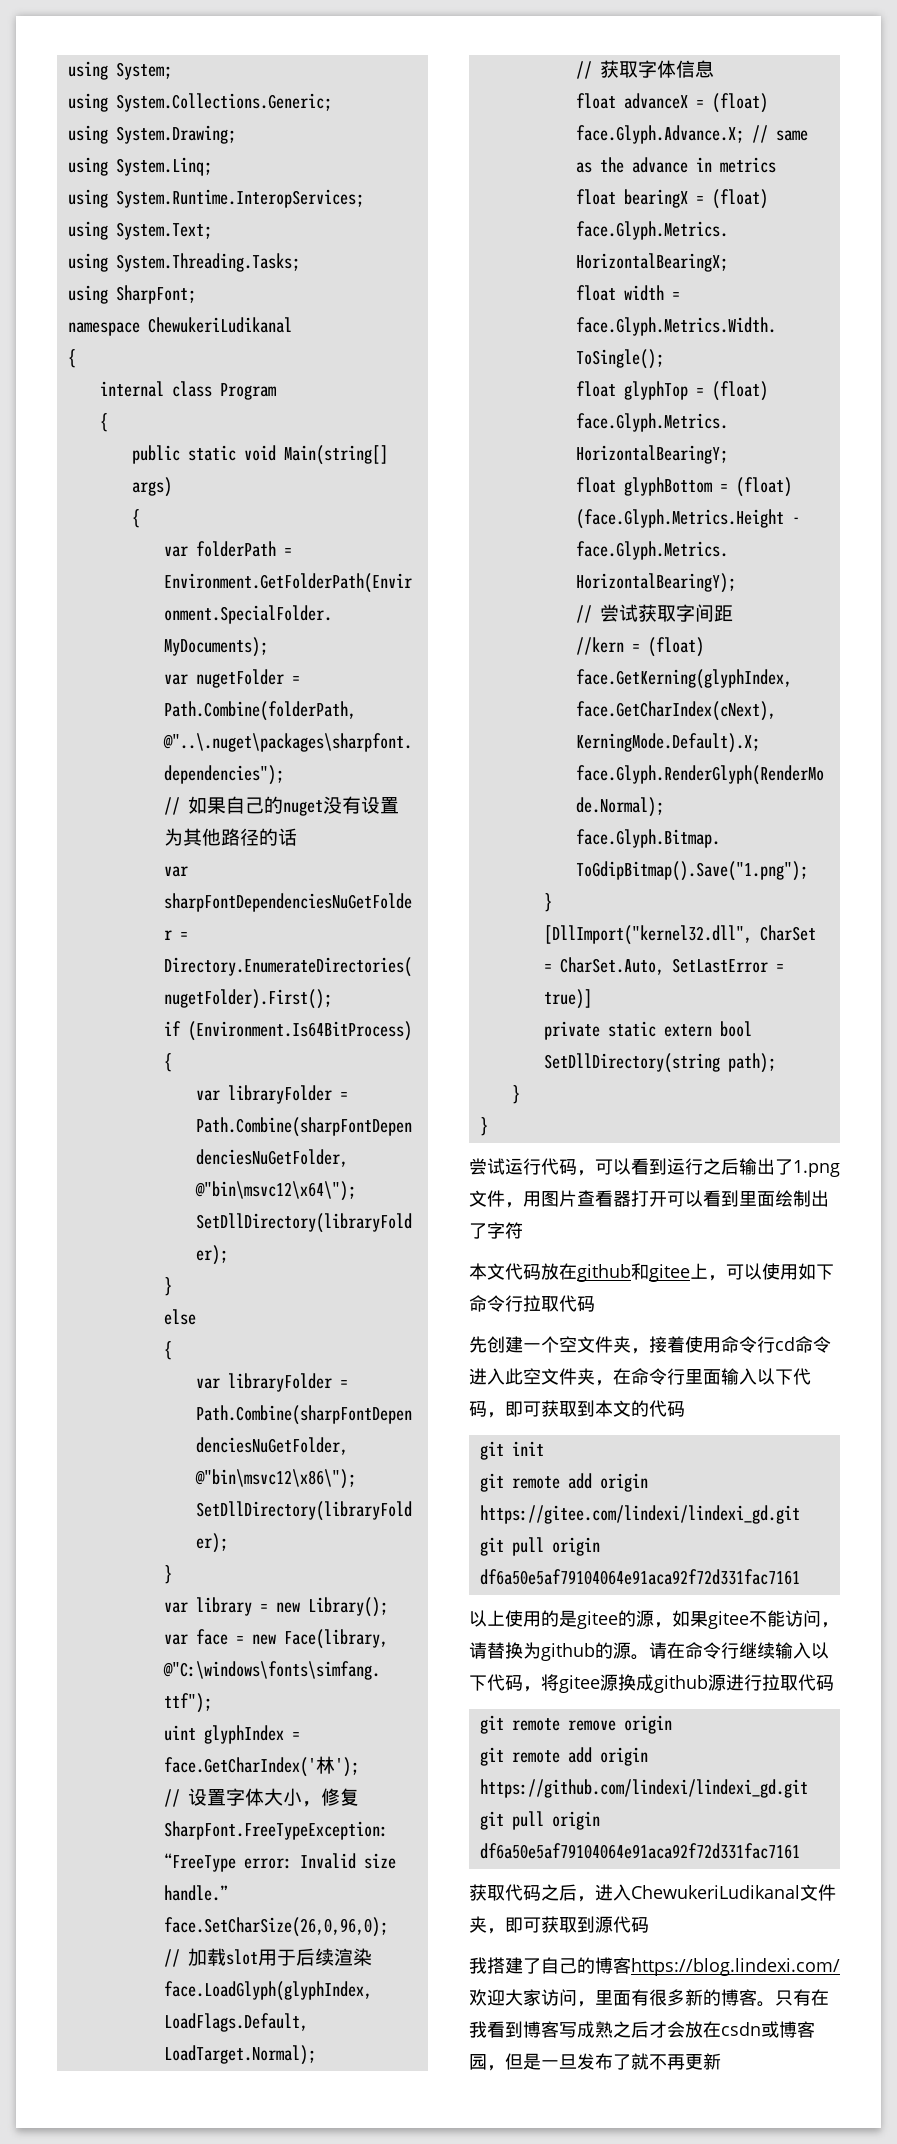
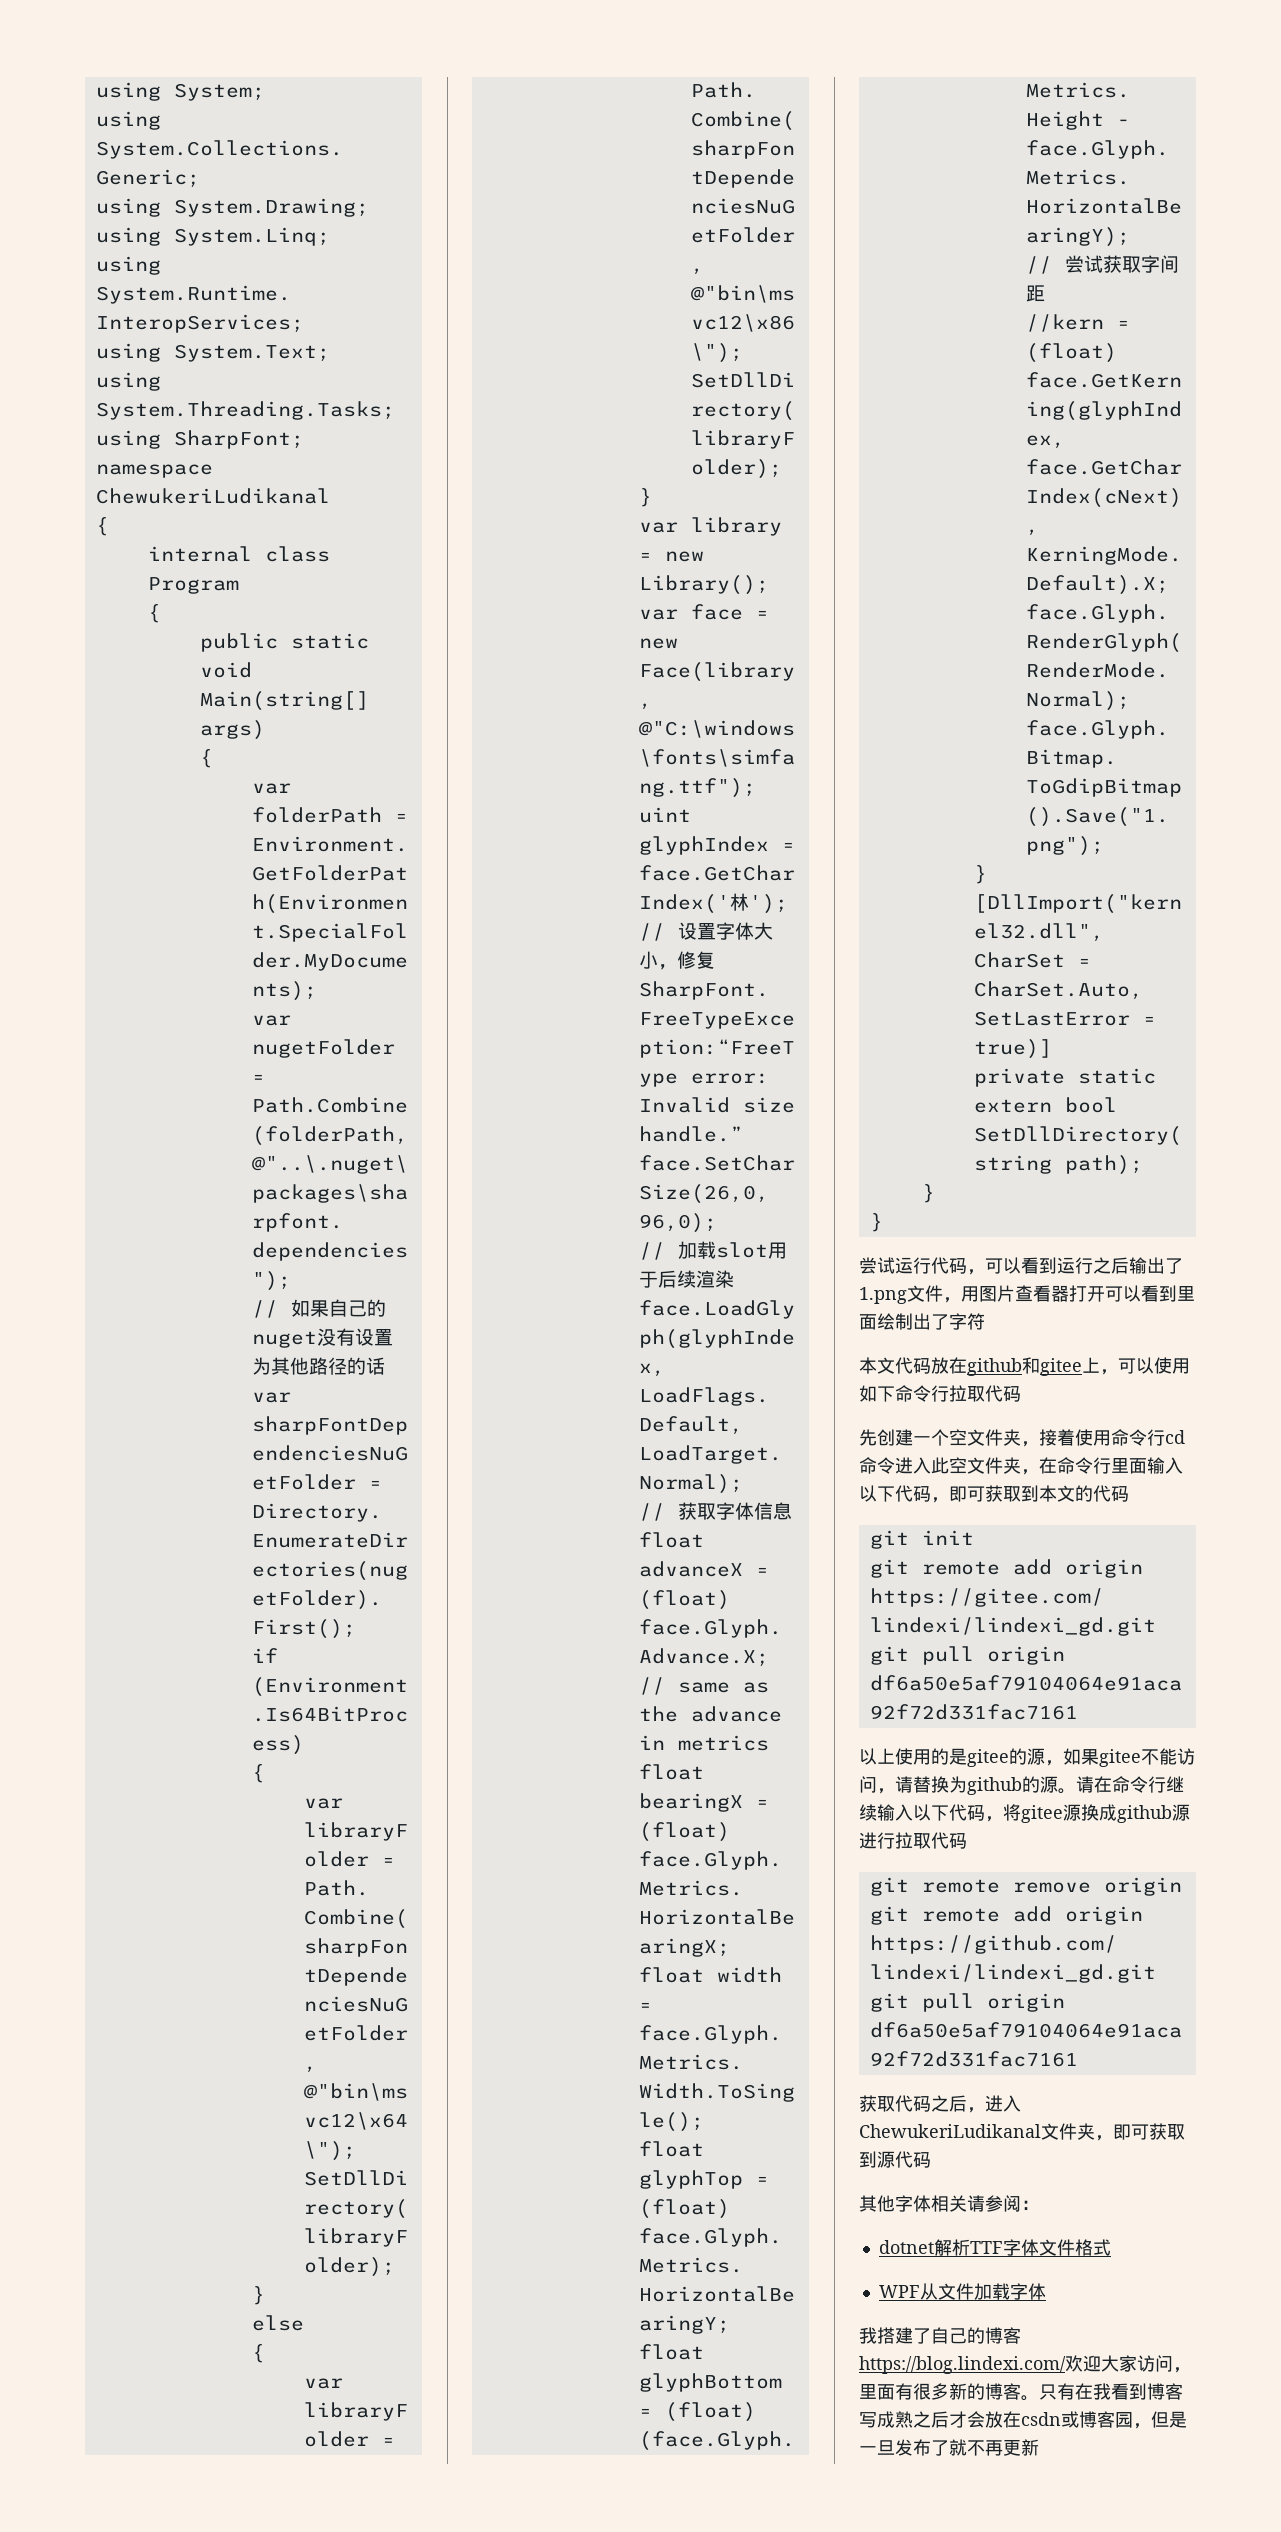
+ 其他字体相关请参阅：
+ dotnet解析TTF字体文件格式
+ WPF从文件加载字体

